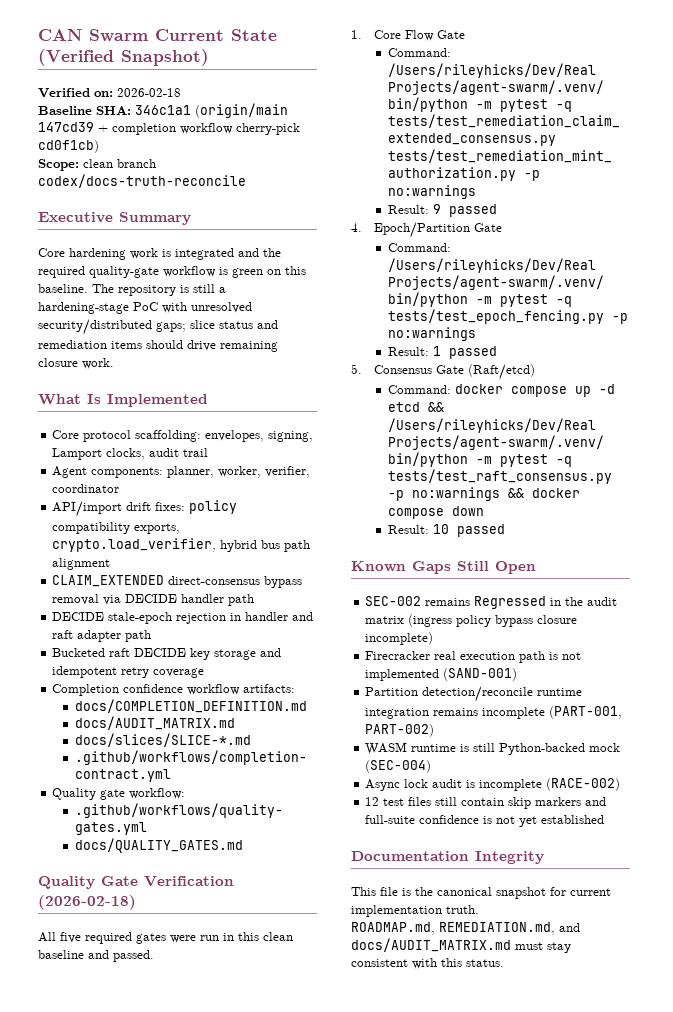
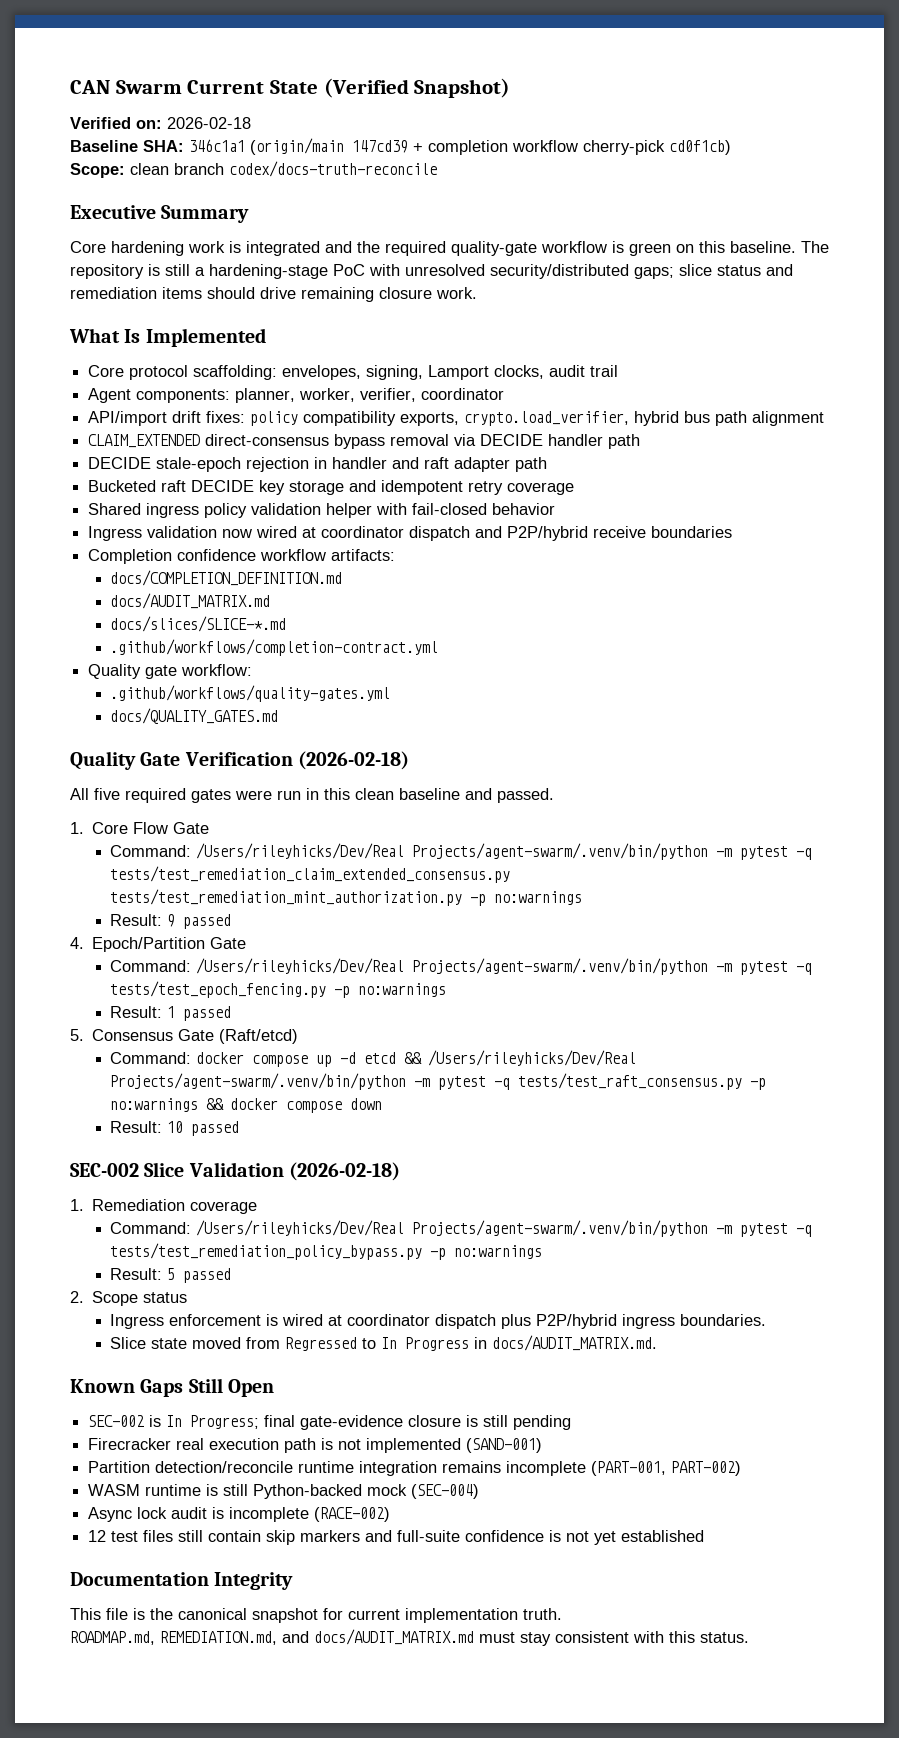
+ Shared ingress policy validation helper with fail-closed behavior
+ Ingress validation now wired at coordinator dispatch and P2P/hybrid receive boundaries
+ SEC-002 Slice Validation (2026-02-18)
+ 1. Remediation coverage
+ Command: /Users/rileyhicks/Dev/Real Projects/agent-swarm/.venv/bin/python -m pytest -q tests/test_remediation_policy_bypass.py -p no:warnings
+ Result: 5 passed
+ 2. Scope status
+ Ingress enforcement is wired at coordinator dispatch plus P2P/hybrid ingress boundaries.
+ Slice state moved from Regressed to In Progress in docs/AUDIT_MATRIX.md.
- SEC-002 remains Regressed in the audit matrix (ingress policy bypass closure incomplete)
+ SEC-002 is In Progress; final gate-evidence closure is still pending

